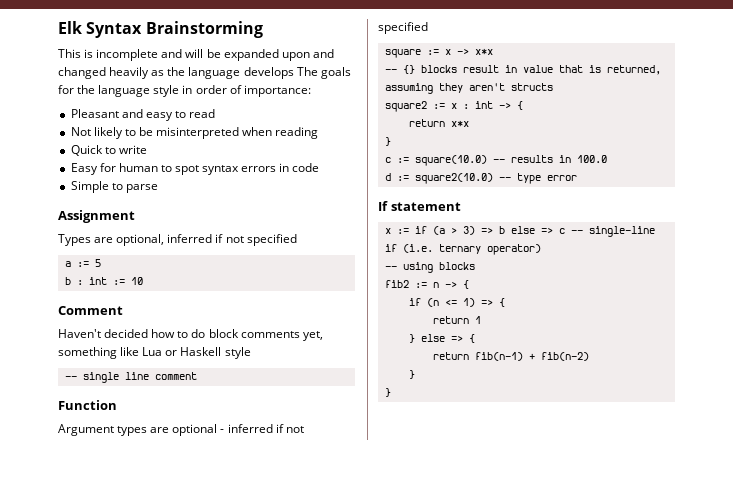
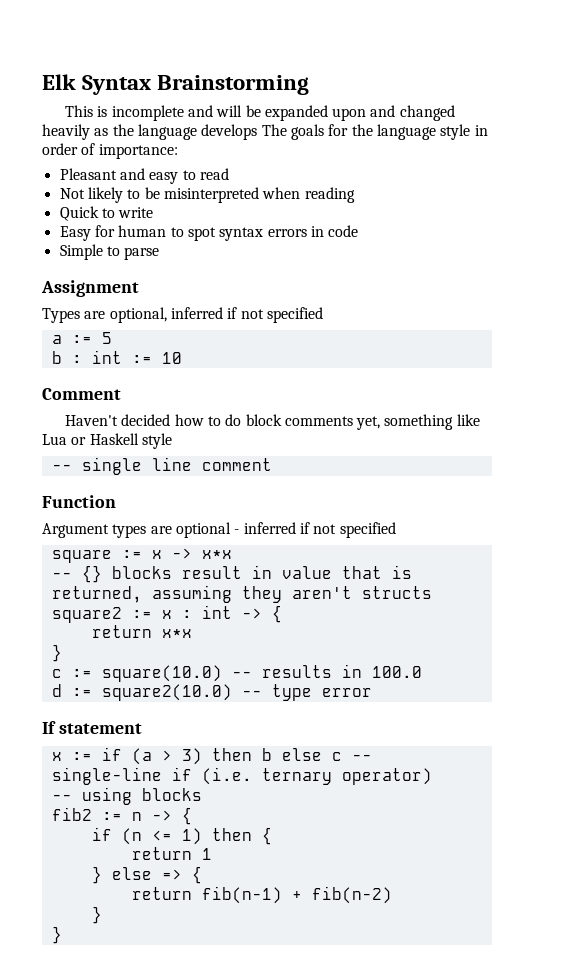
- x := if (a > 3) => b else => c -- single-line if (i.e. ternary operator)
+ x := if (a > 3) then b else c -- single-line if (i.e. ternary operator)
- if (n <= 1) => {
+ if (n <= 1) then {

